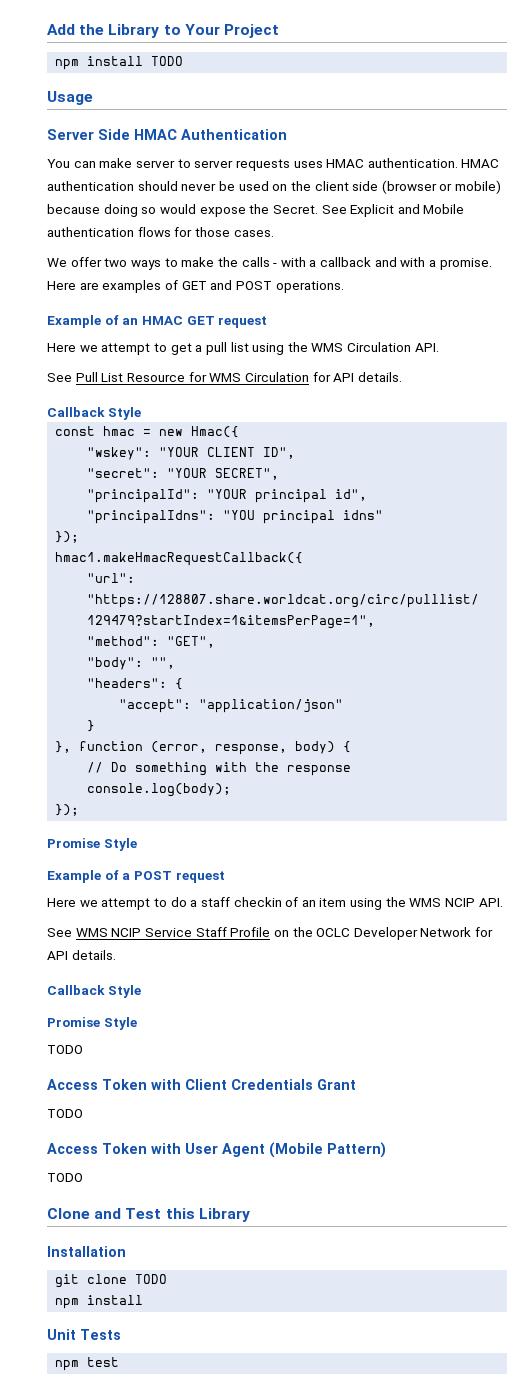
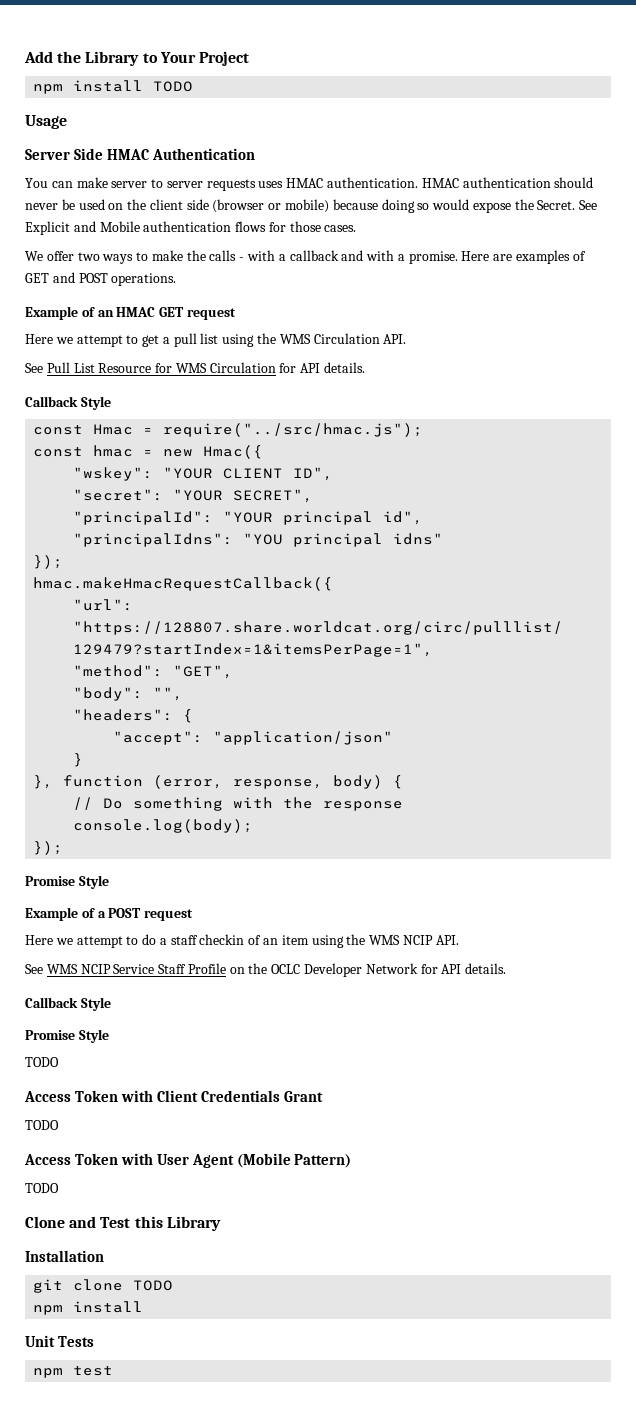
+ const Hmac = require("../src/hmac.js");
- hmac1.makeHmacRequestCallback({
+ hmac.makeHmacRequestCallback({

